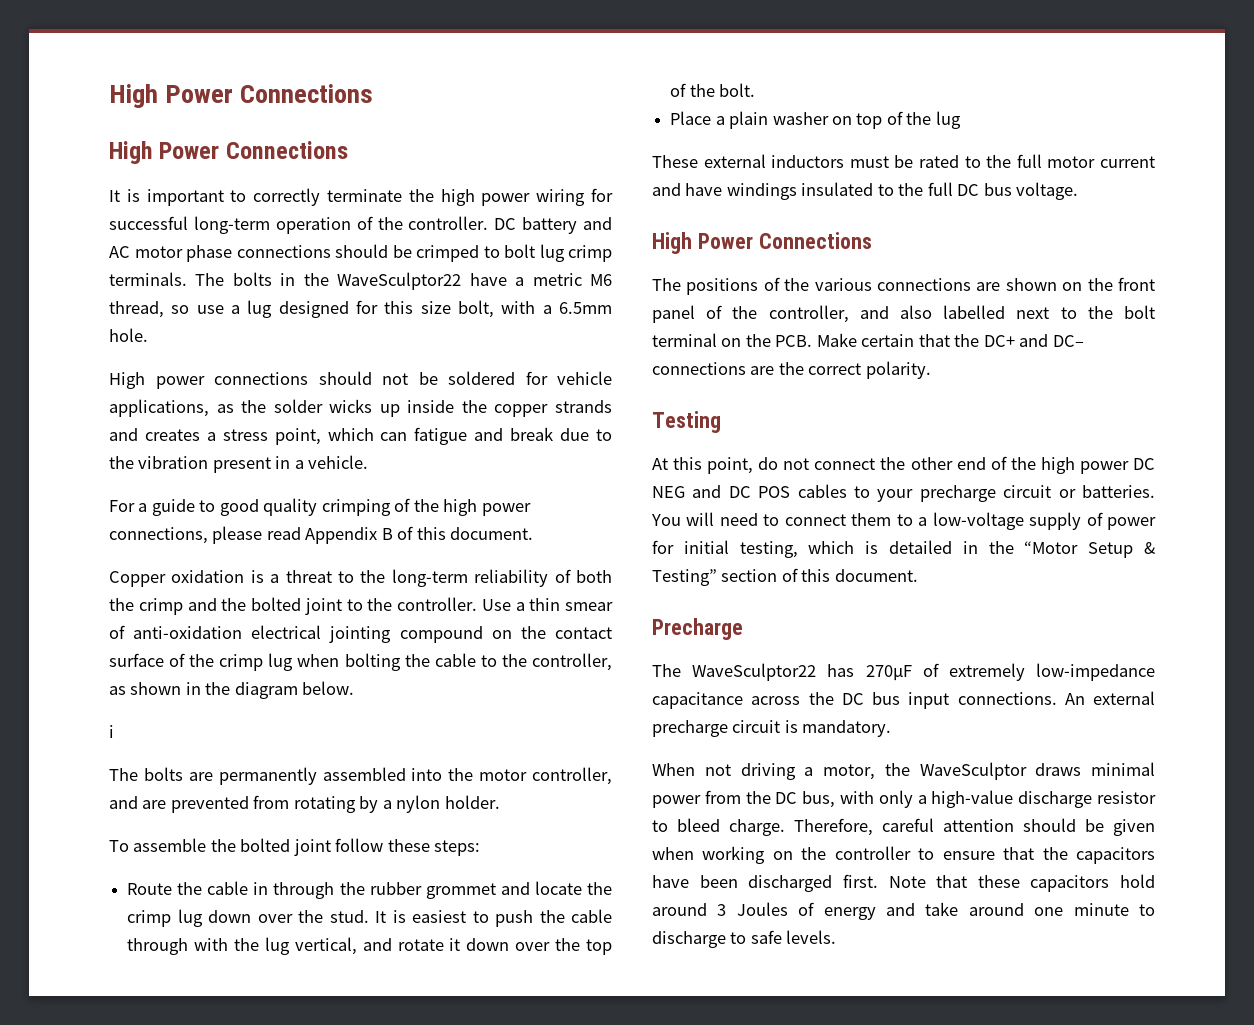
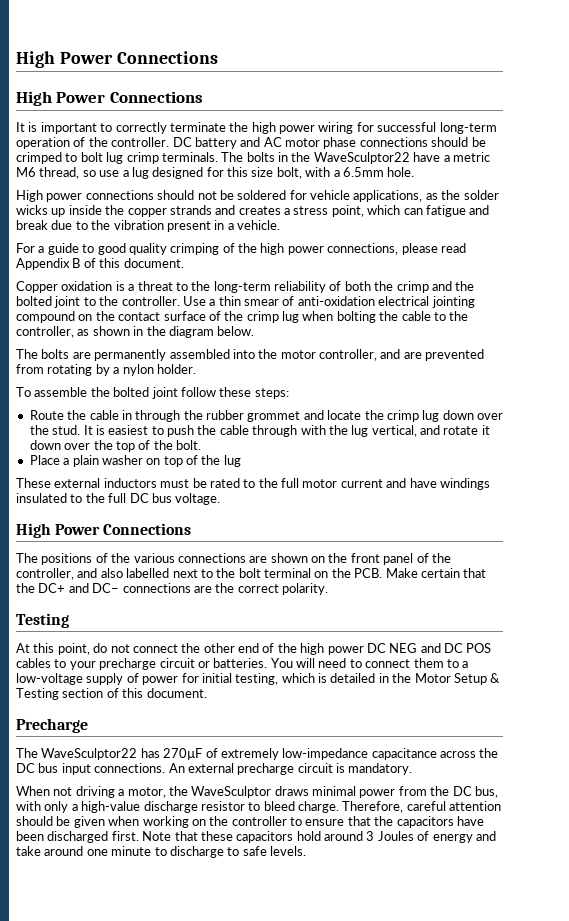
- i
- You will need to connect them to a low-voltage supply of power for initial testing, which is detailed in the “Motor Setup & Testing” section of this document.
+ You will need to connect them to a low-voltage supply of power for initial testing, which is detailed in the Motor Setup & Testing section of this document.

